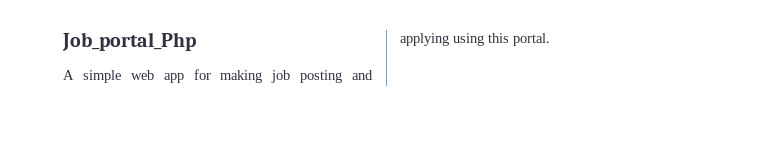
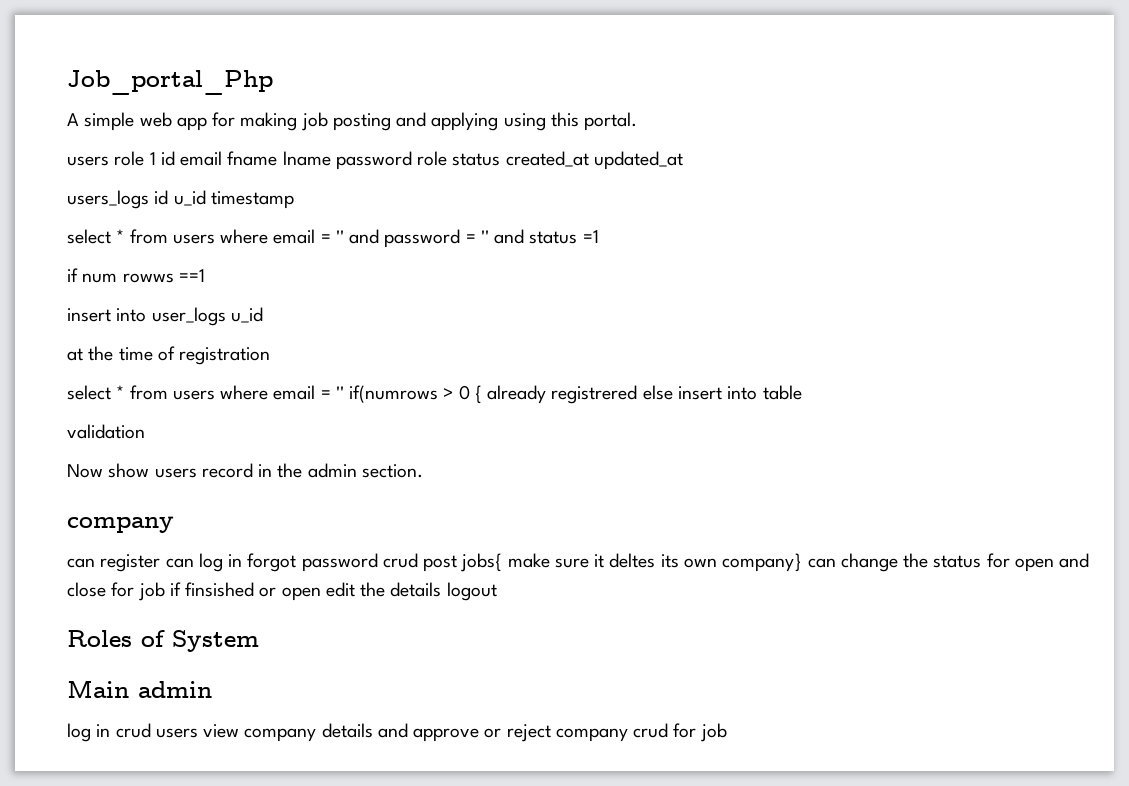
+ users role 1 id email fname lname password role status created_at updated_at
+ users_logs id u_id timestamp
+ select * from users where email = '' and password = '' and status =1
+ if num rowws ==1
+ insert into user_logs u_id
+ at the time of registration
+ select * from users where email = '' if(numrows > 0 { already registrered else insert into table
+ validation
+ Now show users record in the admin section.
+ company
+ can register can log in forgot password crud post jobs{ make sure it deltes its own company} can change the status for open and close for job if finsished or open edit the details logout
+ Roles of System
+ Main admin
+ log in crud users view company details and approve or reject company crud for job

